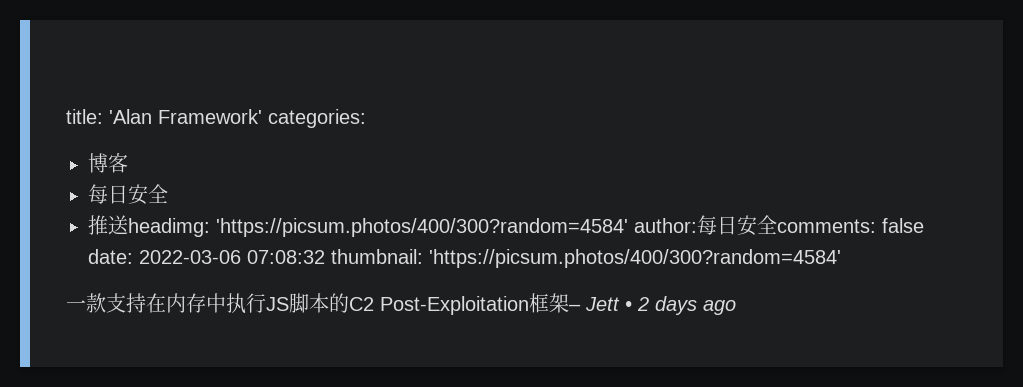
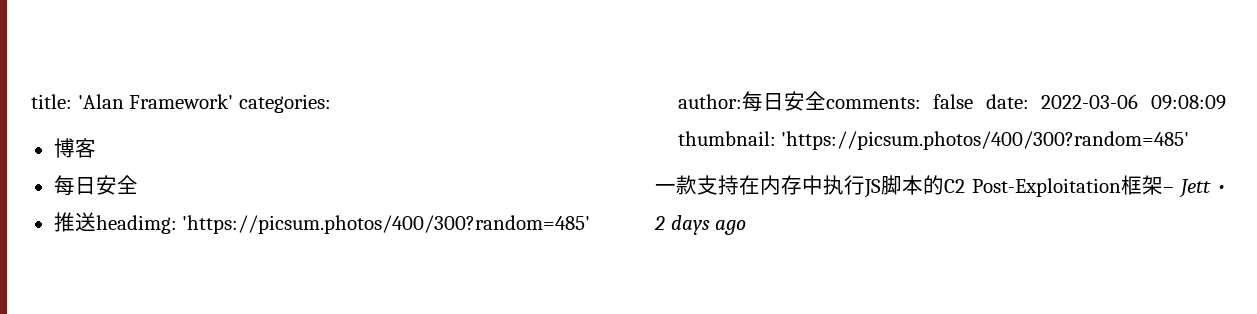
- 推送headimg: 'https://picsum.photos/400/300?random=4584' author:每日安全comments: false date: 2022-03-06 07:08:32 thumbnail: 'https://picsum.photos/400/300?random=4584'
+ 推送headimg: 'https://picsum.photos/400/300?random=485' author:每日安全comments: false date: 2022-03-06 09:08:09 thumbnail: 'https://picsum.photos/400/300?random=485'

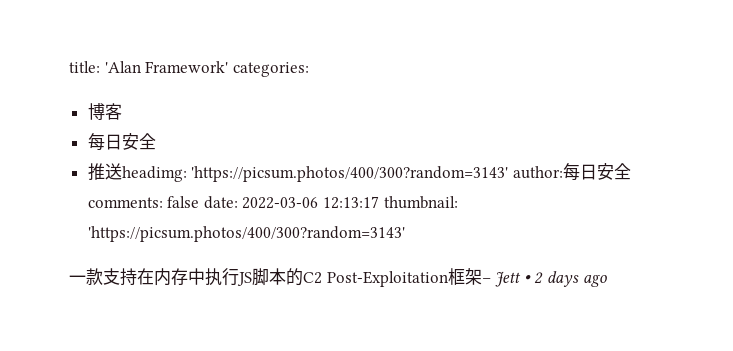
- 推送headimg: 'https://picsum.photos/400/300?random=485' author:每日安全comments: false date: 2022-03-06 09:08:09 thumbnail: 'https://picsum.photos/400/300?random=485'
+ 推送headimg: 'https://picsum.photos/400/300?random=3143' author:每日安全comments: false date: 2022-03-06 12:13:17 thumbnail: 'https://picsum.photos/400/300?random=3143'

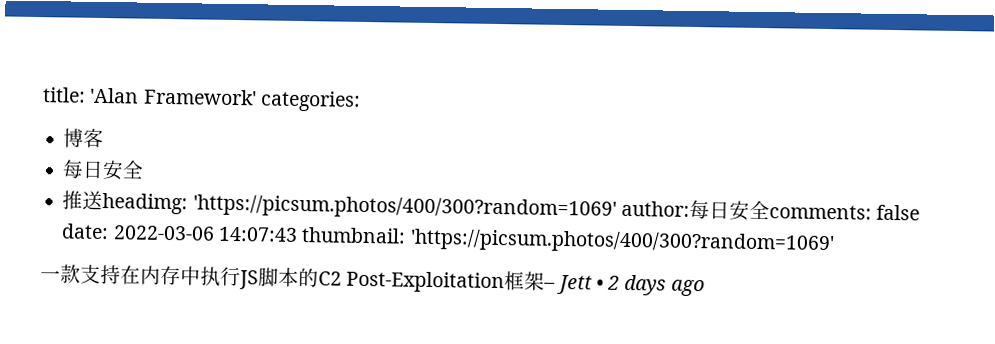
- 推送headimg: 'https://picsum.photos/400/300?random=3143' author:每日安全comments: false date: 2022-03-06 12:13:17 thumbnail: 'https://picsum.photos/400/300?random=3143'
+ 推送headimg: 'https://picsum.photos/400/300?random=1069' author:每日安全comments: false date: 2022-03-06 14:07:43 thumbnail: 'https://picsum.photos/400/300?random=1069'

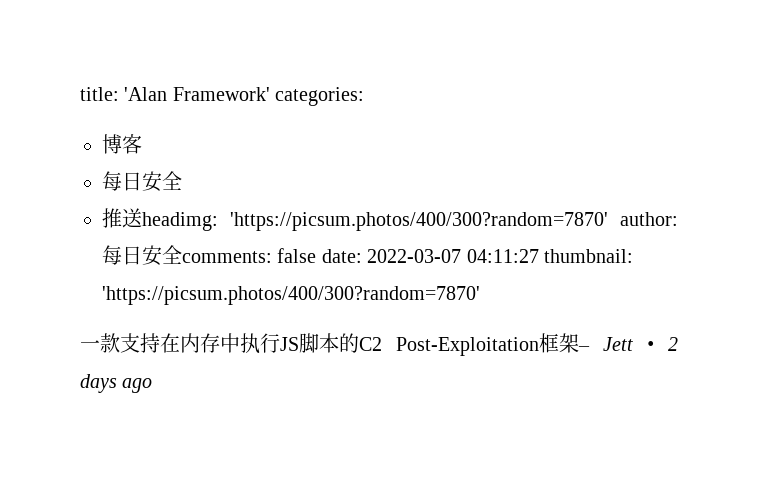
- 推送headimg: 'https://picsum.photos/400/300?random=1069' author:每日安全comments: false date: 2022-03-06 14:07:43 thumbnail: 'https://picsum.photos/400/300?random=1069'
+ 推送headimg: 'https://picsum.photos/400/300?random=7870' author:每日安全comments: false date: 2022-03-07 04:11:27 thumbnail: 'https://picsum.photos/400/300?random=7870'

